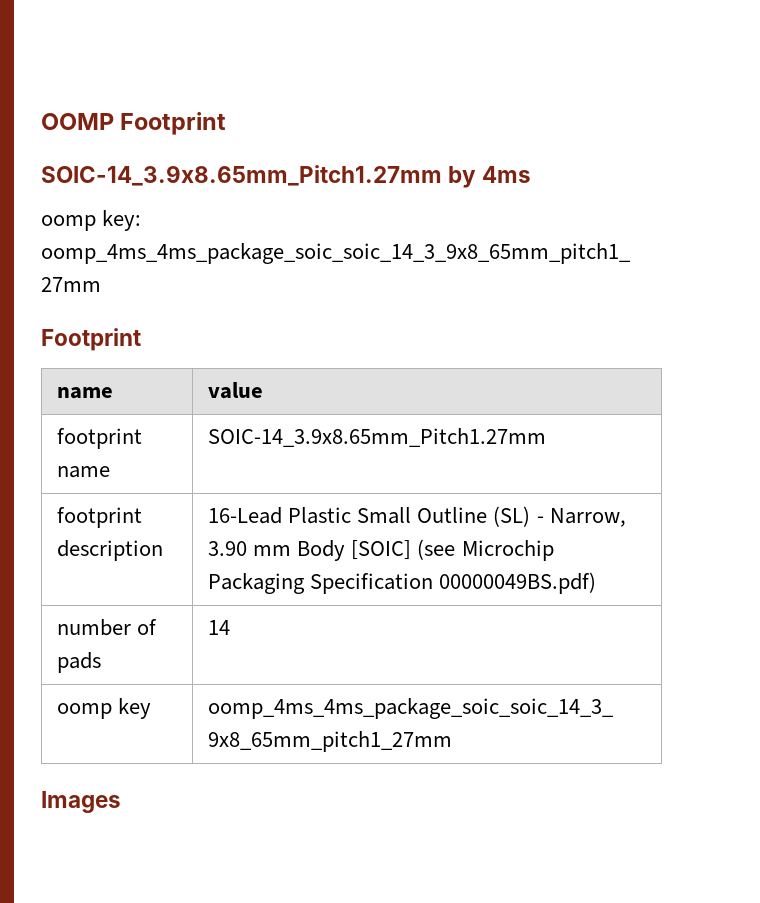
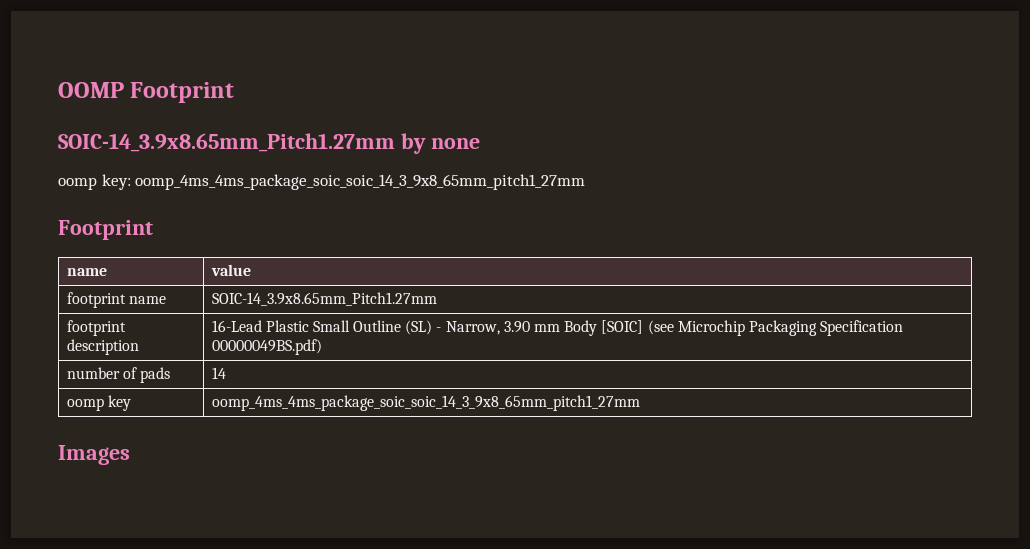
- SOIC-14_3.9x8.65mm_Pitch1.27mm by 4ms
+ SOIC-14_3.9x8.65mm_Pitch1.27mm by none

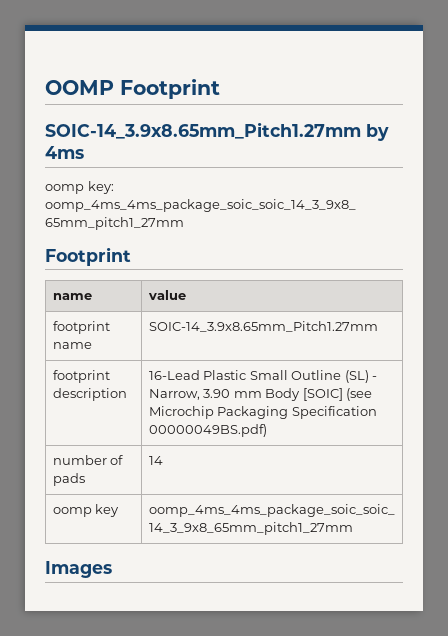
- SOIC-14_3.9x8.65mm_Pitch1.27mm by none
+ SOIC-14_3.9x8.65mm_Pitch1.27mm by 4ms

